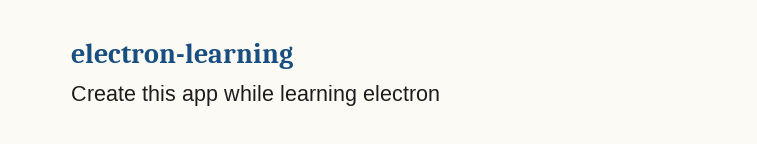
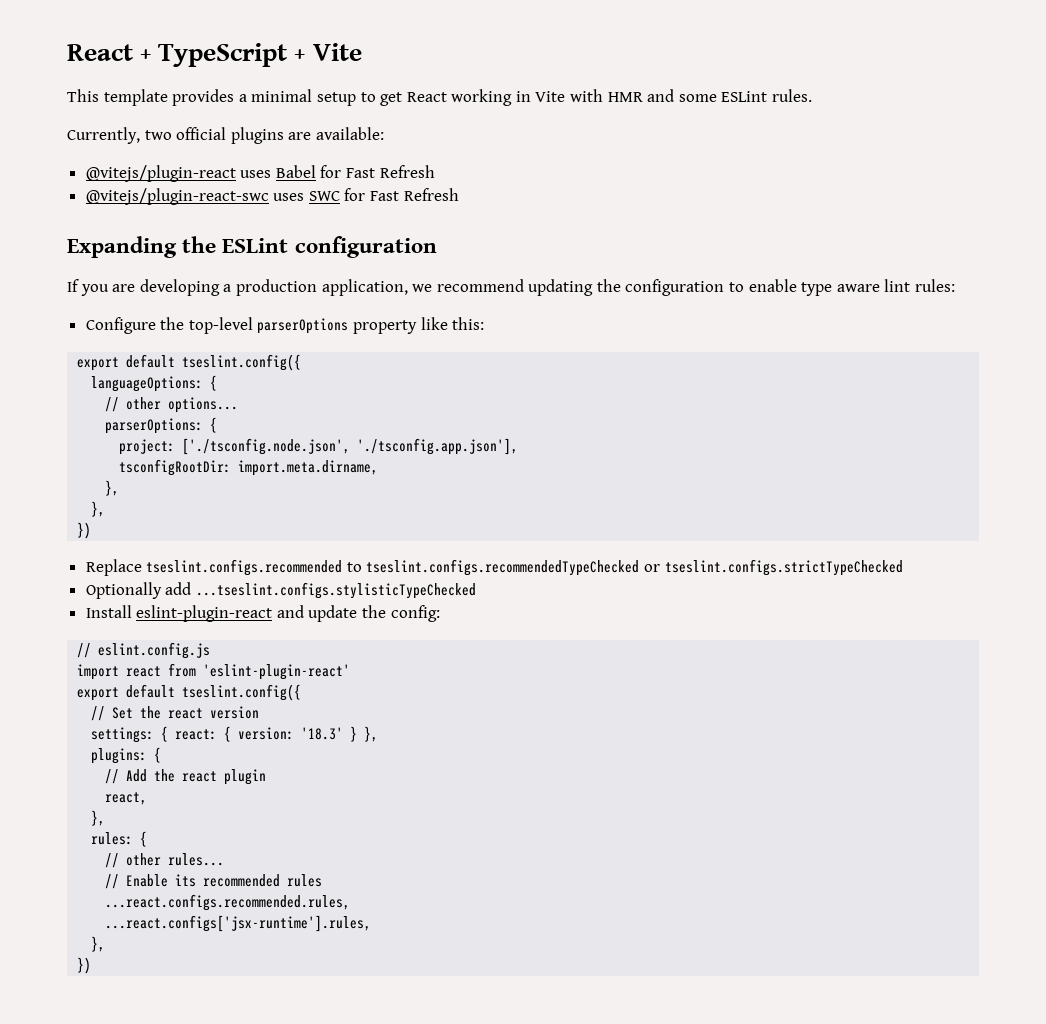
- electron-learning
- Create this app while learning electron
+ React + TypeScript + Vite
+ This template provides a minimal setup to get React working in Vite with HMR and some ESLint rules.
+ Currently, two official plugins are available:
+ @vitejs/plugin-react uses Babel for Fast Refresh
+ @vitejs/plugin-react-swc uses SWC for Fast Refresh
+ Expanding the ESLint configuration
+ If you are developing a production application, we recommend updating the configuration to enable type aware lint rules:
+ Configure the top-level parserOptions property like this:
+ export default tseslint.config({
+ languageOptions: {
+ // other options...
+ parserOptions: {
+ project: ['./tsconfig.node.json', './tsconfig.app.json'],
+ tsconfigRootDir: import.meta.dirname,
+ },
+ },
+ })
+ Replace tseslint.configs.recommended to tseslint.configs.recommendedTypeChecked or tseslint.configs.strictTypeChecked
+ Optionally add ...tseslint.configs.stylisticTypeChecked
+ Install eslint-plugin-react and update the config:
+ // eslint.config.js
+ import react from 'eslint-plugin-react'
+ export default tseslint.config({
+ // Set the react version
+ settings: { react: { version: '18.3' } },
+ plugins: {
+ // Add the react plugin
+ react,
+ },
+ rules: {
+ // other rules...
+ // Enable its recommended rules
+ ...react.configs.recommended.rules,
+ ...react.configs['jsx-runtime'].rules,
+ },
+ })

